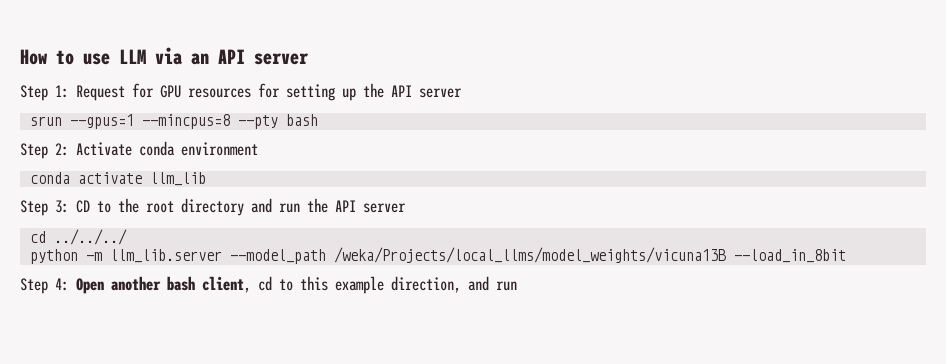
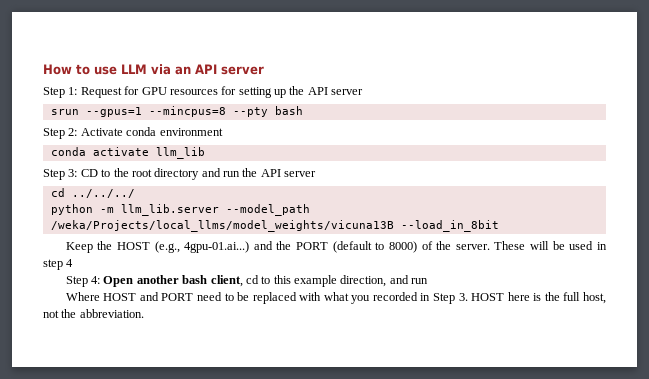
+ Keep the HOST (e.g., 4gpu-01.ai...) and the PORT (default to 8000) of the server. These will be used in step 4
+ Where HOST and PORT need to be replaced with what you recorded in Step 3. HOST here is the full host, not the abbreviation.

